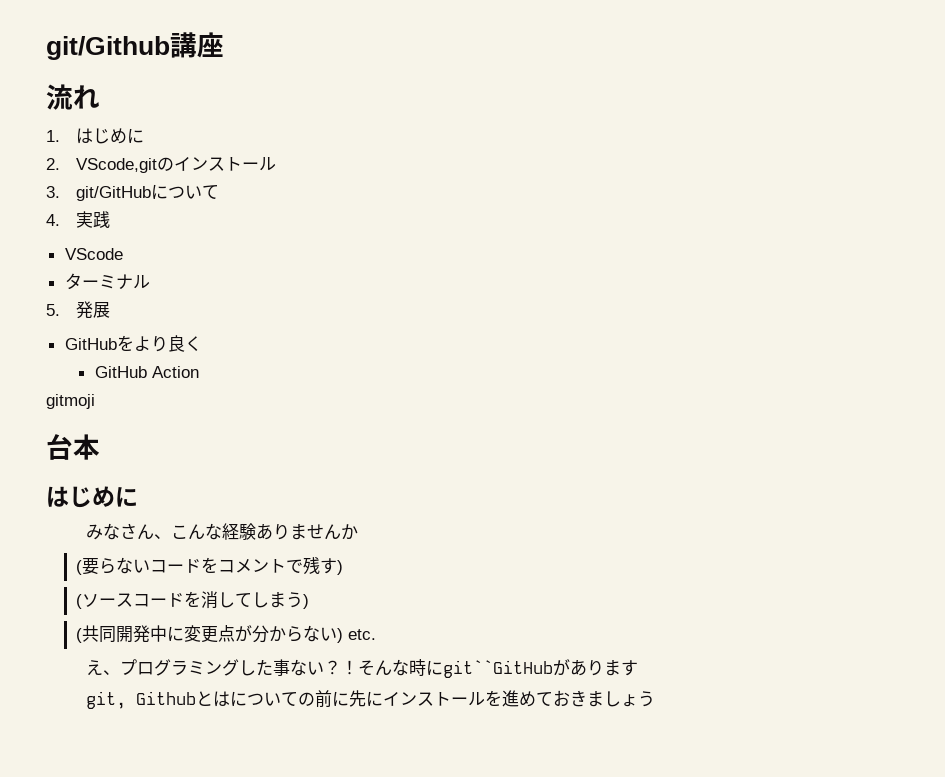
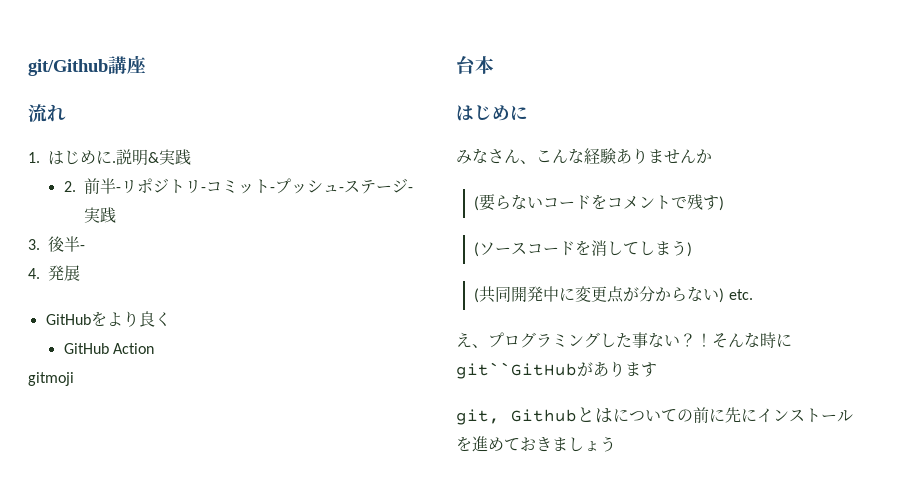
- 1.はじめに
- 2. VScode,gitのインストール
- 3. git/GitHubについて
- 4.実践
- VScode
- ターミナル
- 5.発展
+ 1.はじめに.説明&実践
+ 2.前半-リポジトリ-コミット-プッシュ-ステージ-実践
+ 3.後半-
+ 4.発展

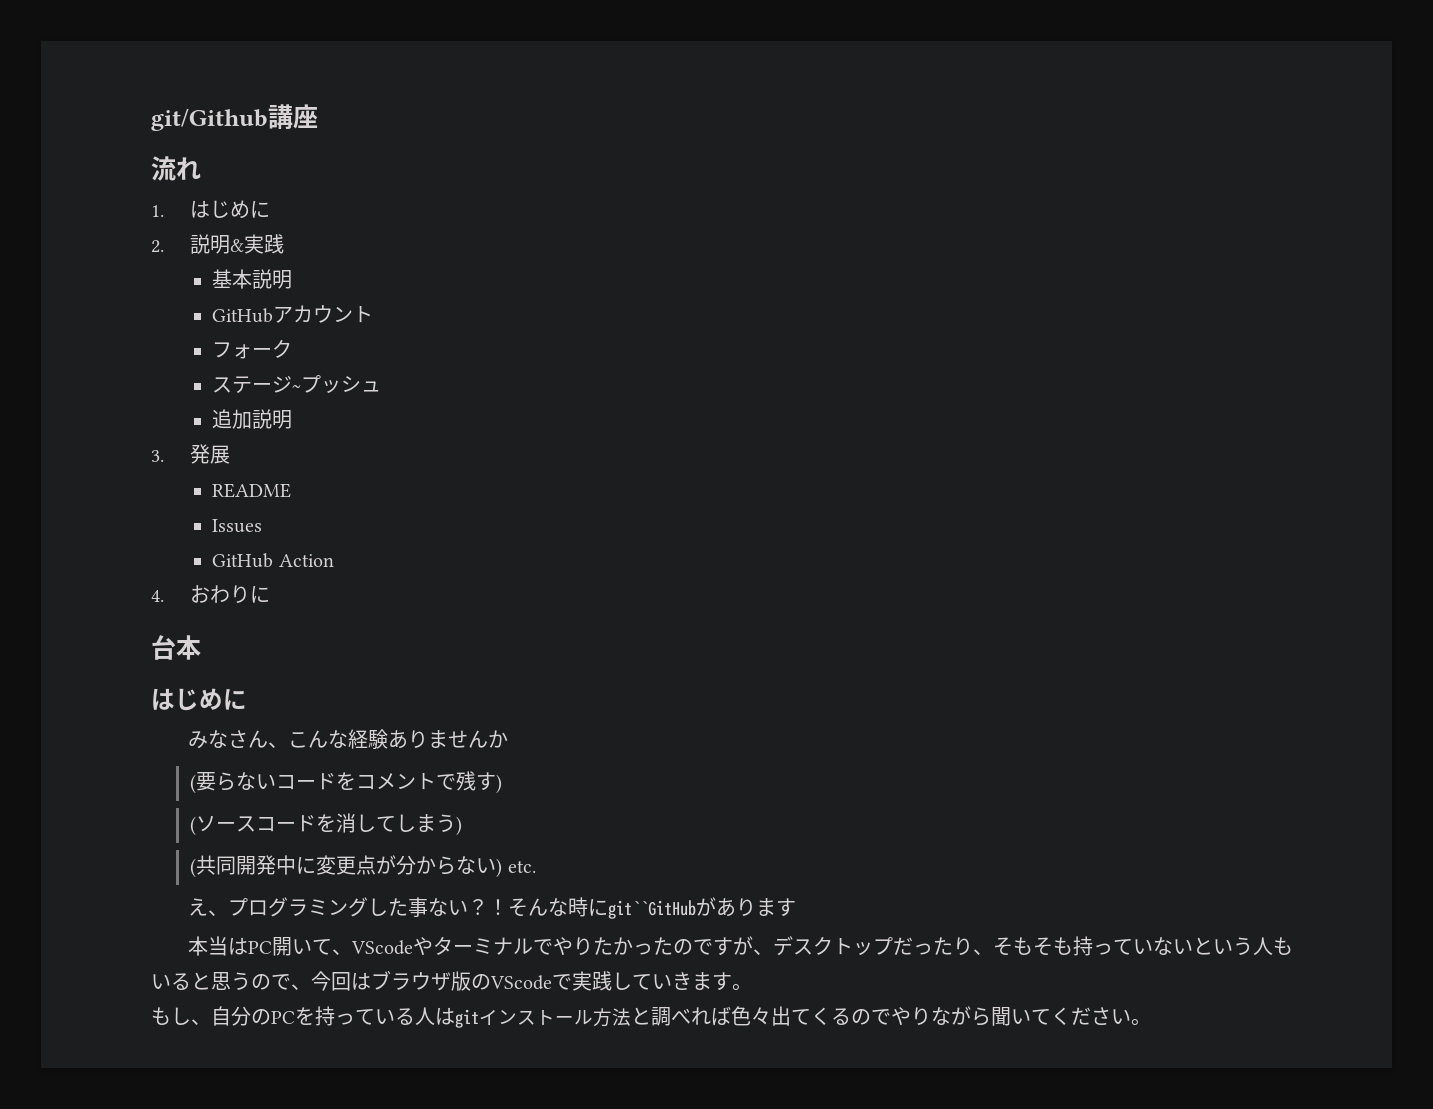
- 1.はじめに.説明&実践
+ 1.はじめに
+ 2.説明&実践
- 2.前半-リポジトリ-コミット-プッシュ-ステージ-実践
- 3.後半-
- 4.発展
- GitHubをより良く
+ 基本説明
+ GitHubアカウント
+ フォーク
+ ステージ~プッシュ
+ 追加説明
+ 3.発展
+ README
+ Issues
- gitmoji
+ 4.おわりに
- git, Githubとはについての前に先にインストールを進めておきましょう
+ 本当はPC開いて、VScodeやターミナルでやりたかったのですが、デスクトップだったり、そもそも持っていないという人もいると思うので、今回はブラウザ版のVScodeで実践していきます。
+ もし、自分のPCを持っている人はgitインストール方法と調べれば色々出てくるのでやりながら聞いてください。

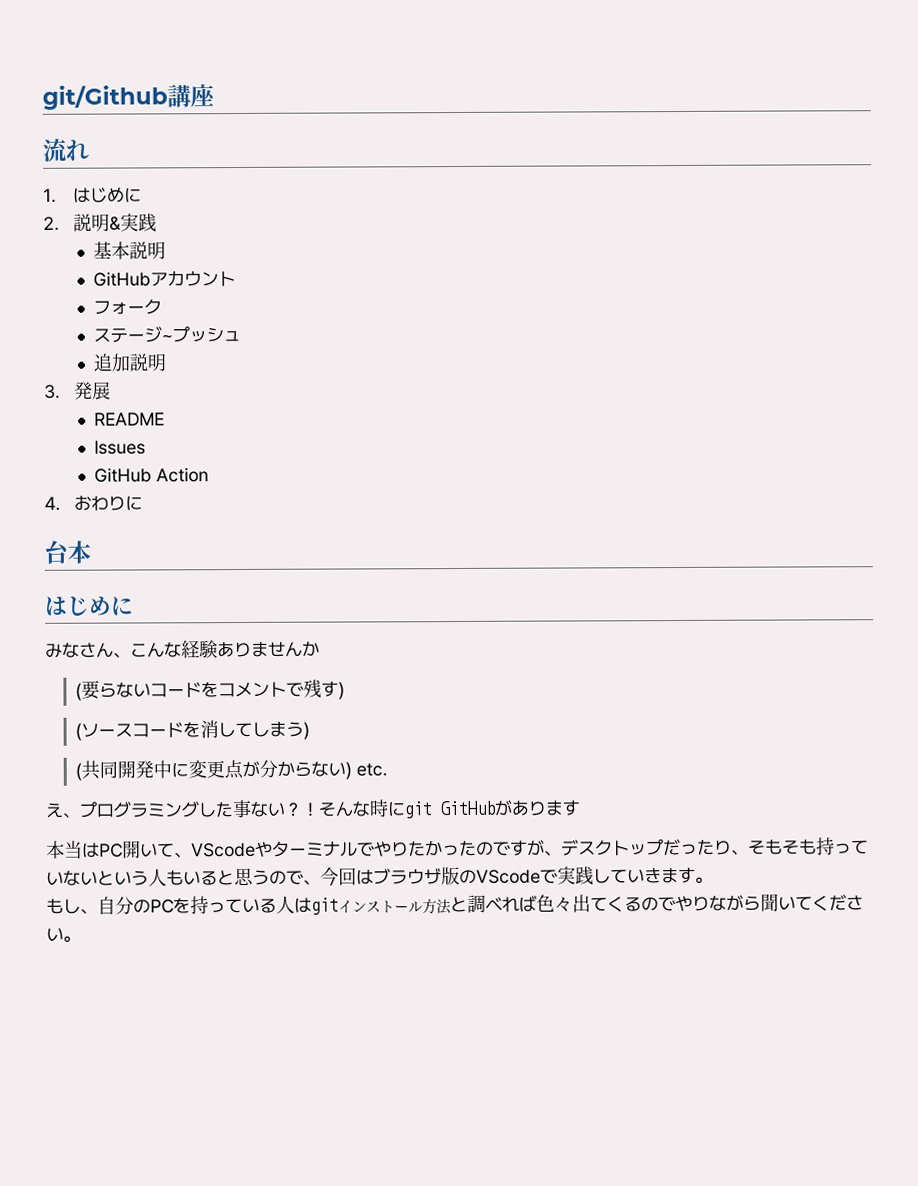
- そんな時にgit``GitHubがあります
+ そんな時にgit GitHubがあります

